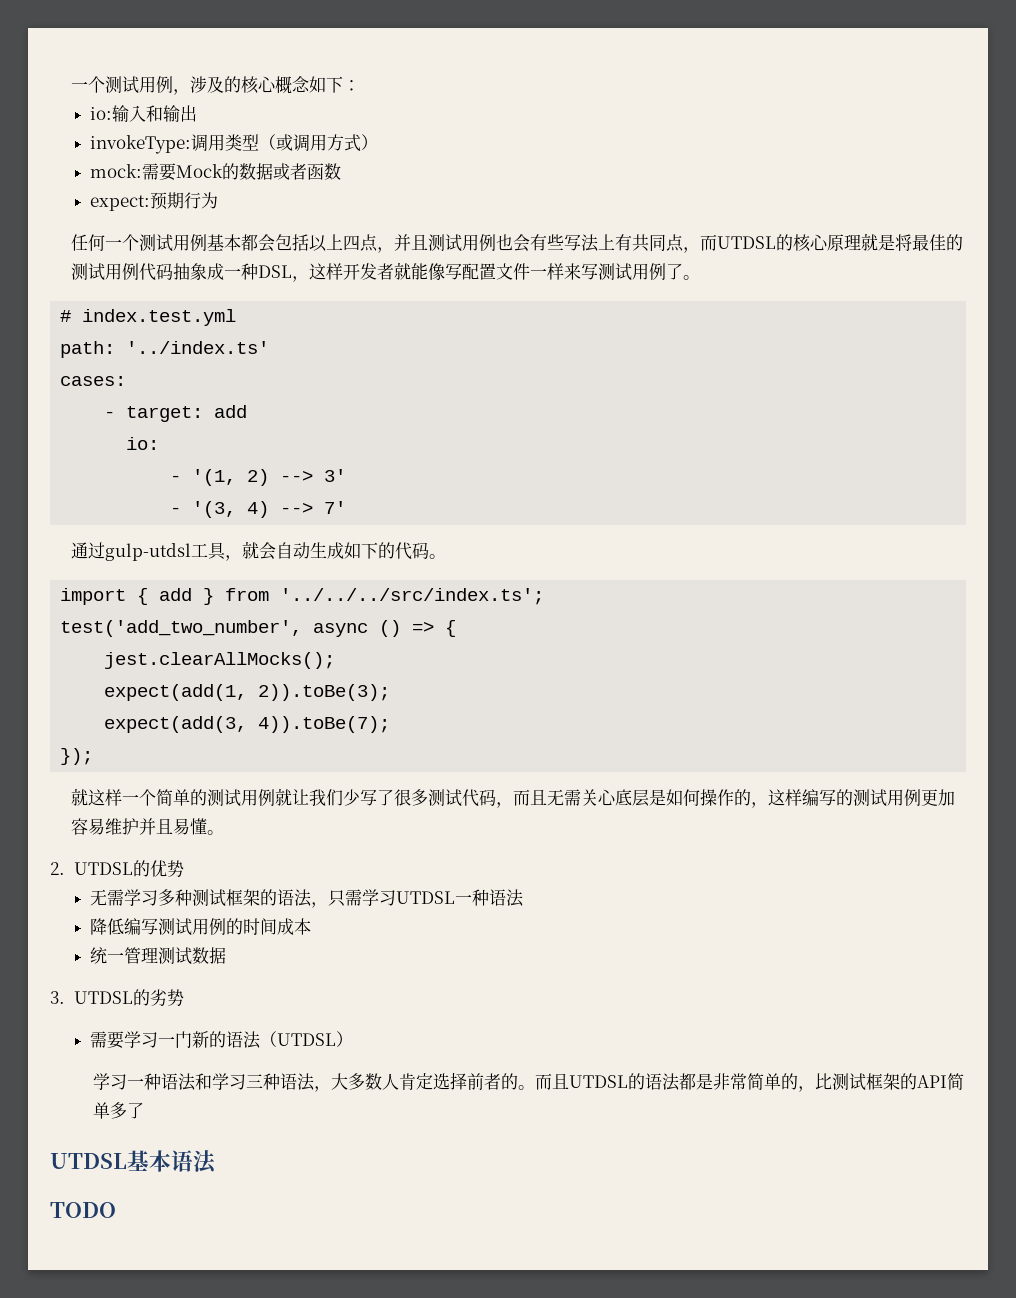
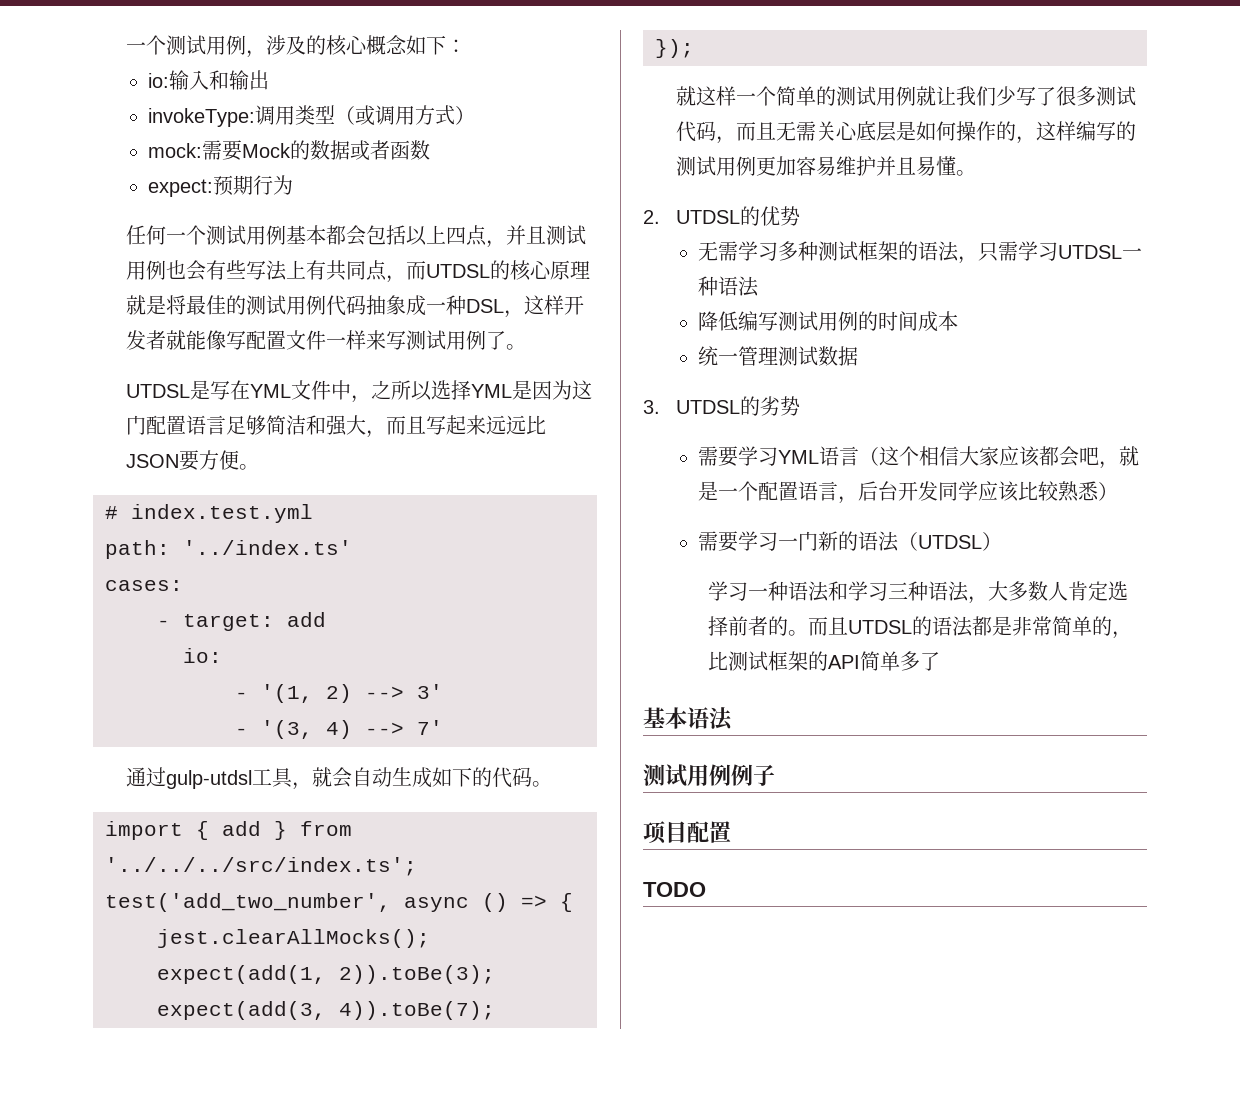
+ UTDSL是写在YML文件中，之所以选择YML是因为这门配置语言足够简洁和强大，而且写起来远远比JSON要方便。
+ 需要学习YML语言（这个相信大家应该都会吧，就是一个配置语言，后台开发同学应该比较熟悉）
- UTDSL基本语法
+ 基本语法
+ 测试用例例子
+ 项目配置

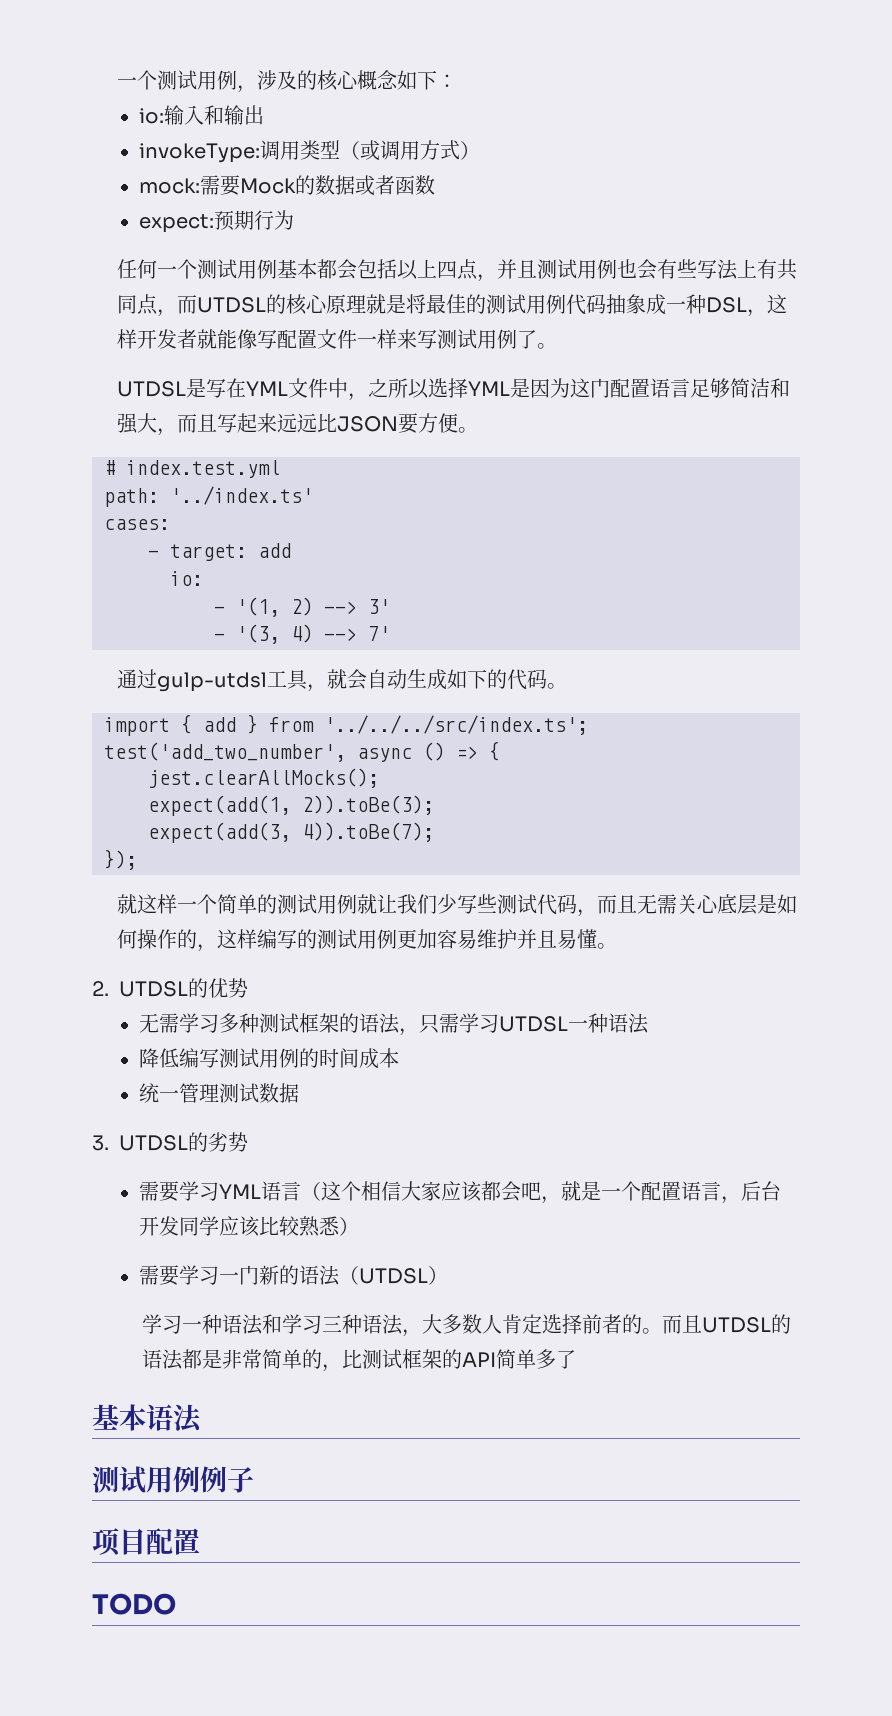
- 就这样一个简单的测试用例就让我们少写了很多测试代码，而且无需关心底层是如何操作的，这样编写的测试用例更加容易维护并且易懂。
+ 就这样一个简单的测试用例就让我们少写些测试代码，而且无需关心底层是如何操作的，这样编写的测试用例更加容易维护并且易懂。

